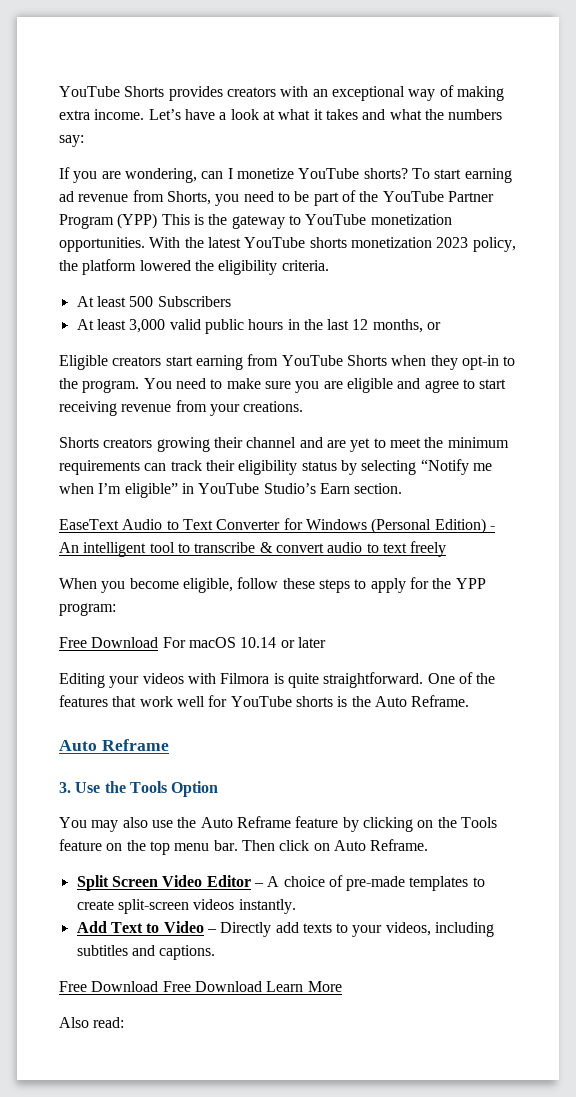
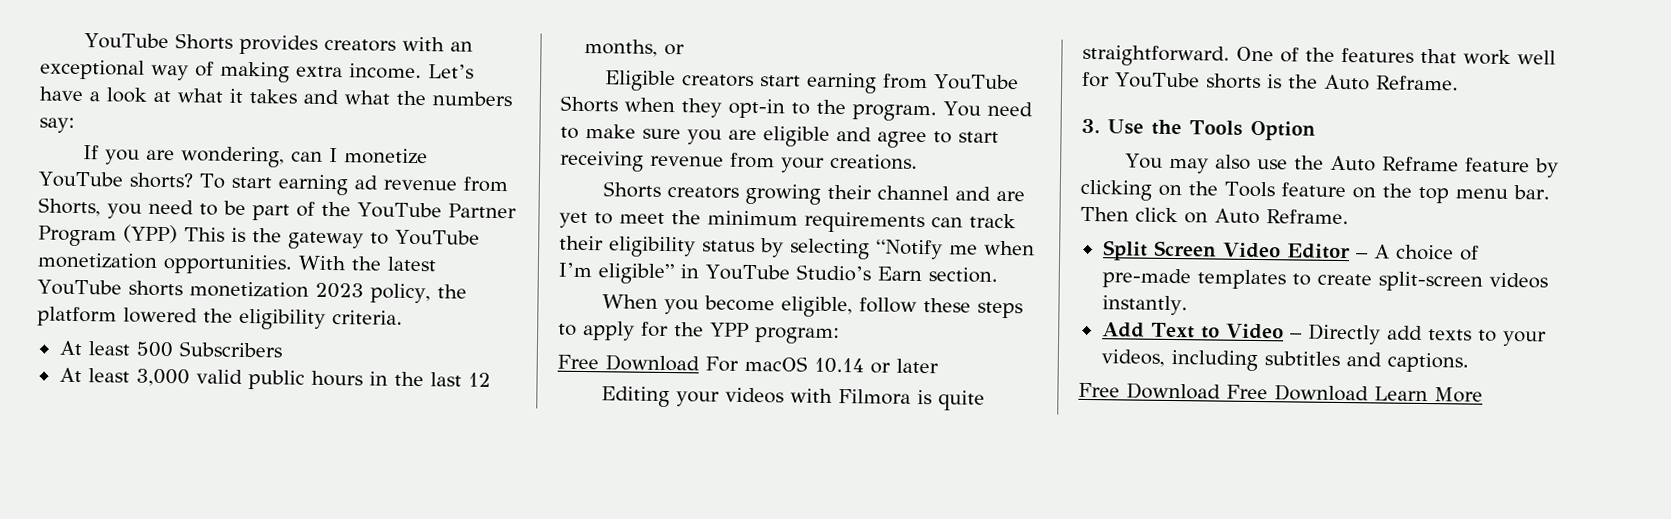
- EaseText Audio to Text Converter for Windows (Personal Edition) - An intelligent tool to transcribe & convert audio to text freely
  One of the features that work well for YouTube shorts is the Auto Reframe.
- Auto Reframe
- Also read:

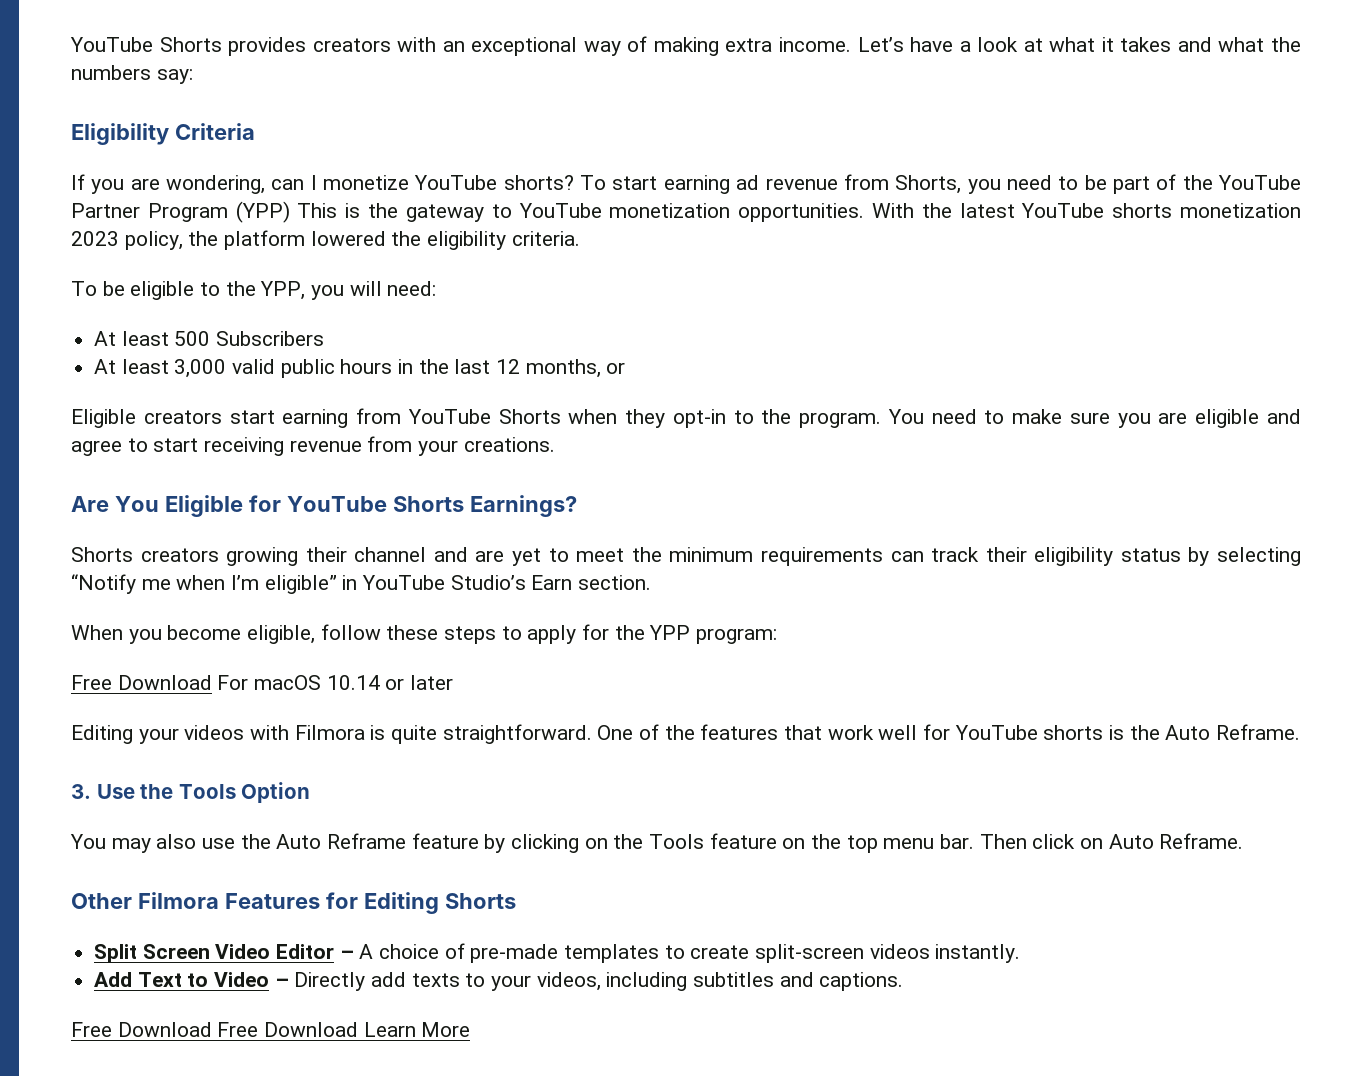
+ Eligibility Criteria
+ To be eligible to the YPP, you will need:
+ Are You Eligible for YouTube Shorts Earnings?
+ Other Filmora Features for Editing Shorts

